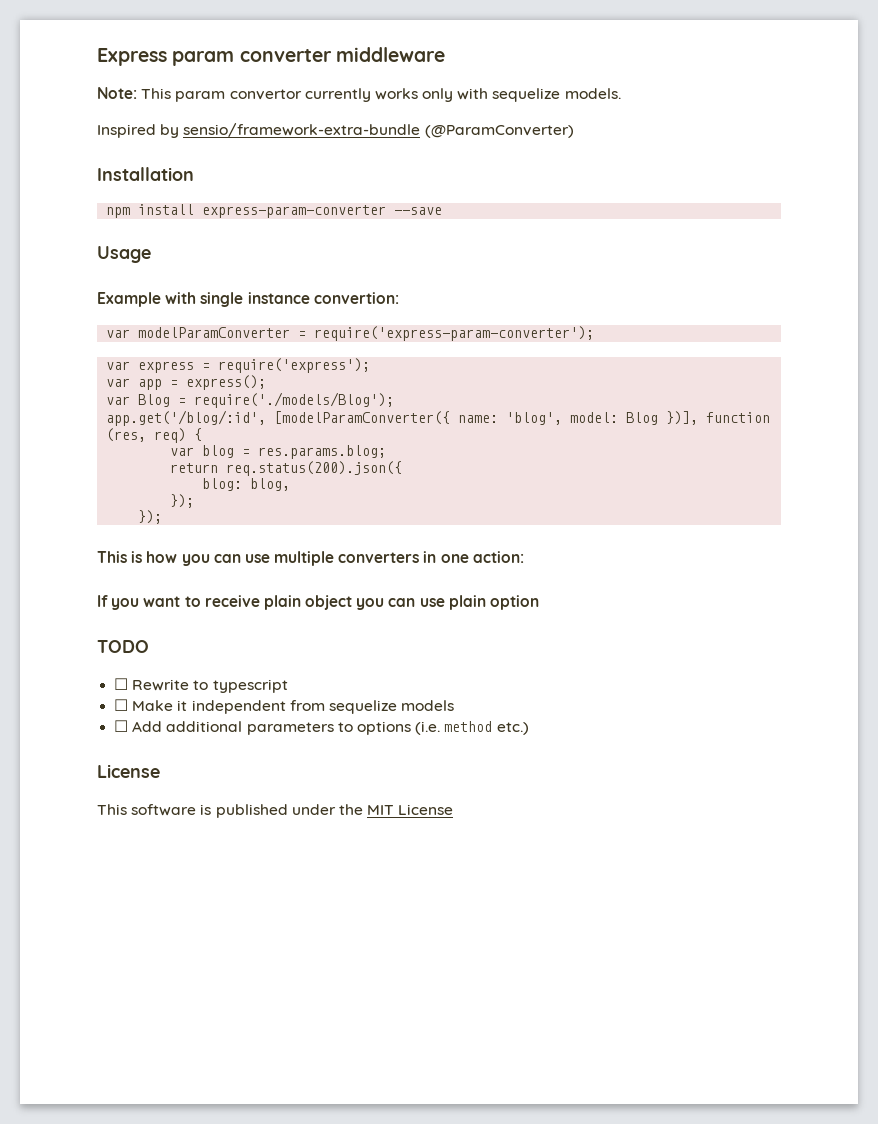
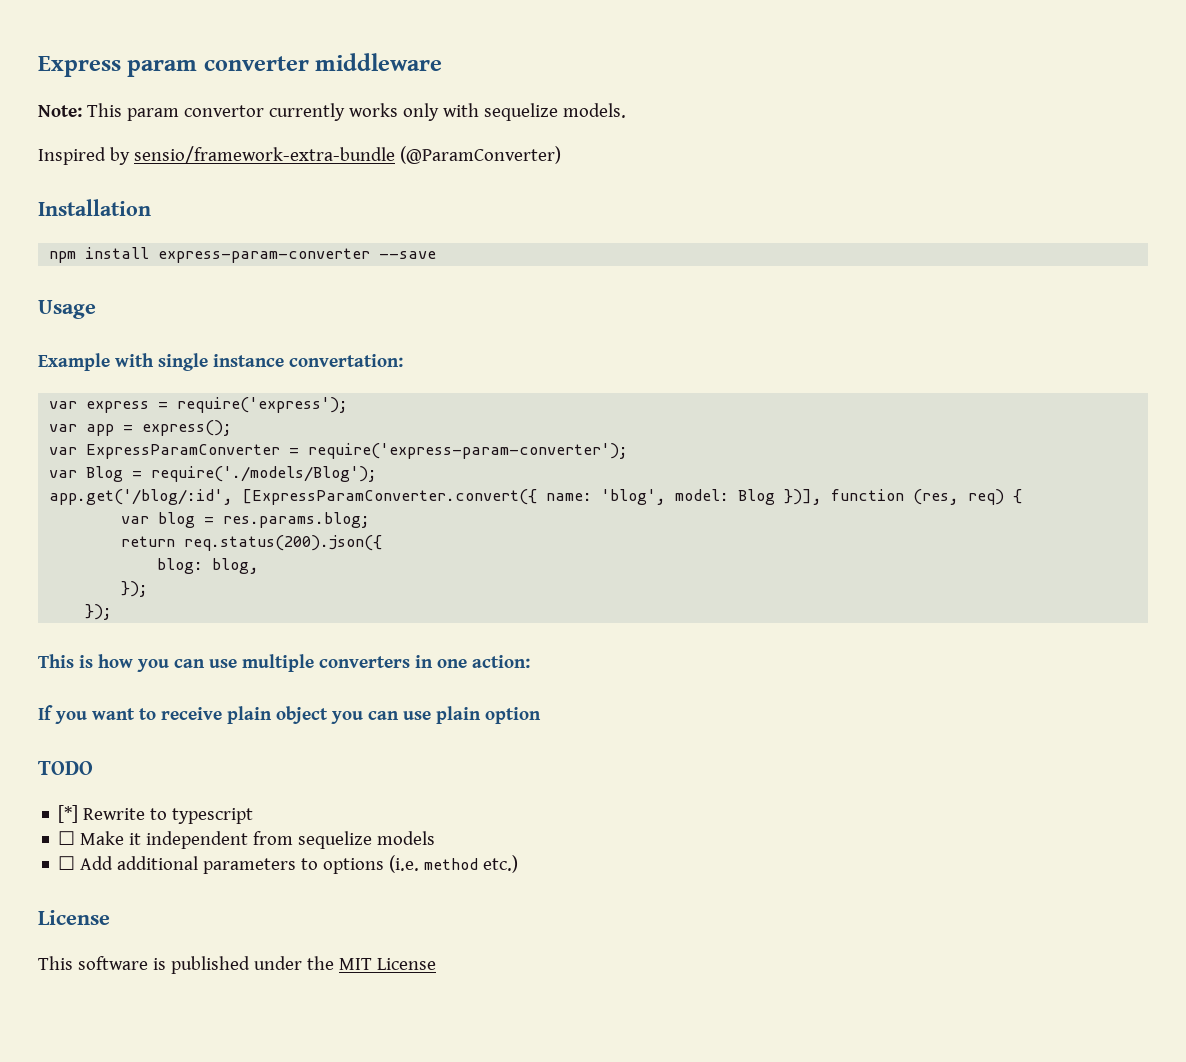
- Example with single instance convertion:
- var modelParamConverter = require('express-param-converter');
+ Example with single instance convertation:
+ var ExpressParamConverter = require('express-param-converter');
- app.get('/blog/:id', [modelParamConverter({ name: 'blog', model: Blog })], function (res, req) {
+ app.get('/blog/:id', [ExpressParamConverter.convert({ name: 'blog', model: Blog })], function (res, req) {
- ☐ Rewrite to typescript
+ [*] Rewrite to typescript

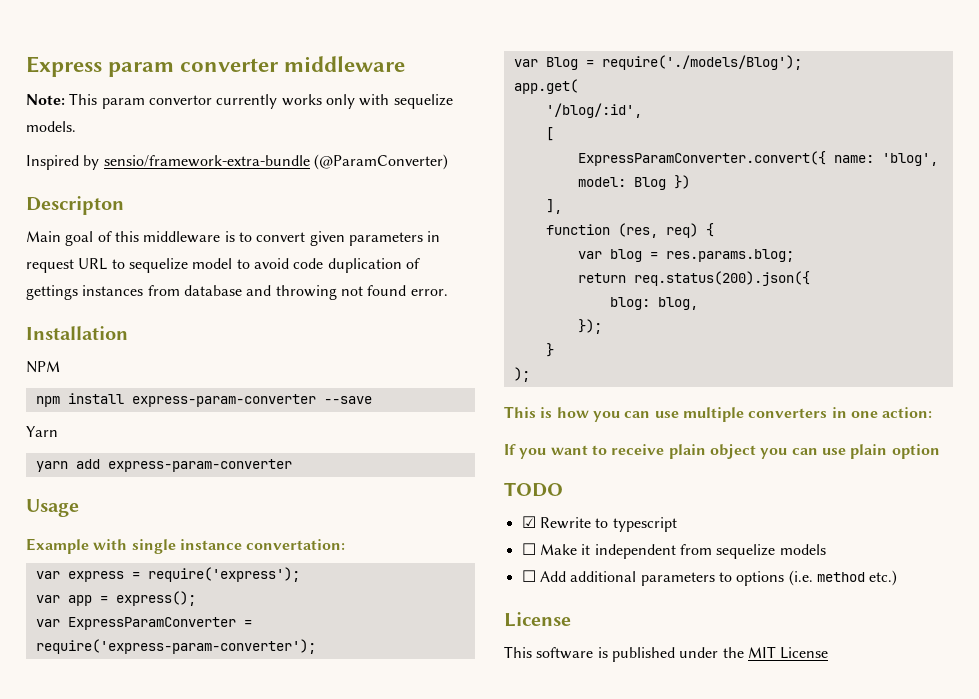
+ Descripton
+ Main goal of this middleware is to convert given parameters in request URL to sequelize model to avoid code duplication of gettings instances from database and throwing not found error.
+ NPM
+ Yarn
+ yarn add express-param-converter
- app.get('/blog/:id', [ExpressParamConverter.convert({ name: 'blog', model: Blog })], function (res, req) {
+ app.get(
+ '/blog/:id',
+ [
+ ExpressParamConverter.convert({ name: 'blog', model: Blog })
+ ],
+ function (res, req) {
  blog: blog,
  });
- });
+ }
+ );
- [*] Rewrite to typescript
+ ☑ Rewrite to typescript

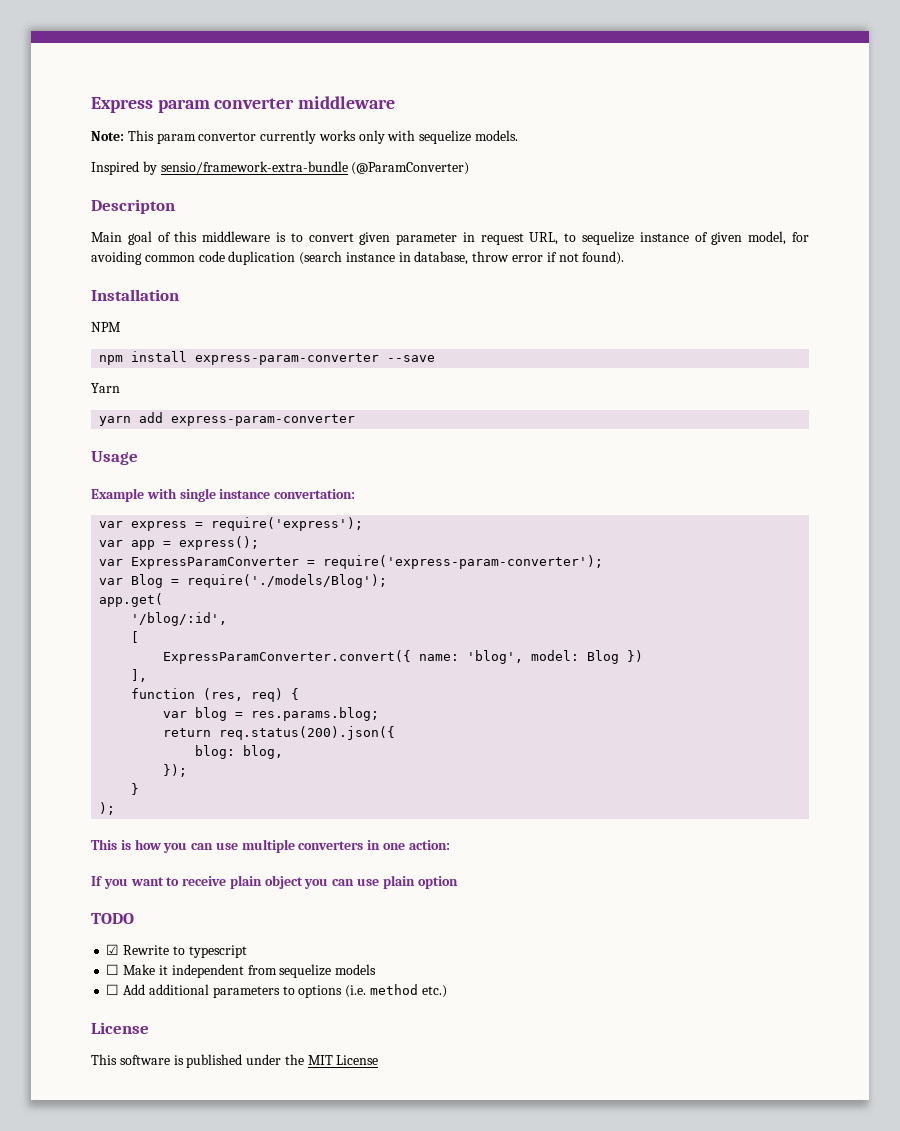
- Main goal of this middleware is to convert given parameters in request URL to sequelize model to avoid code duplication of gettings instances from database and throwing not found error.
+ Main goal of this middleware is to convert given parameter in request URL, to sequelize instance of given model, for avoiding common code duplication (search instance in database, throw error if not found).

